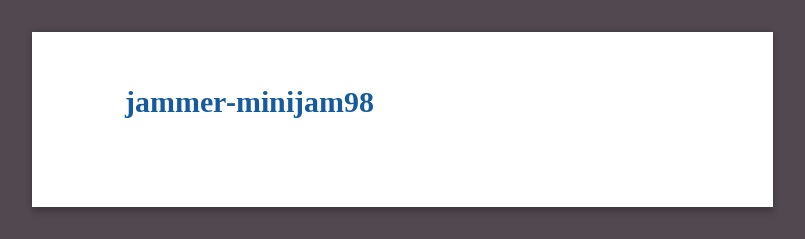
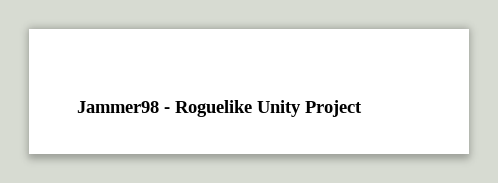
- jammer-minijam98
+ Jammer98 - Roguelike Unity Project

